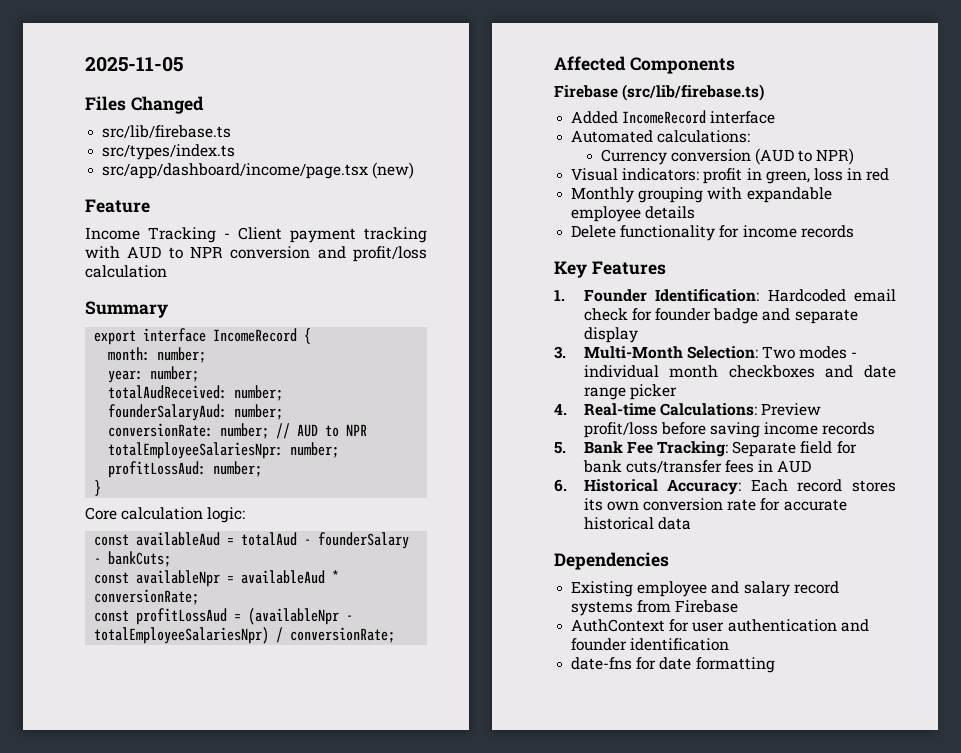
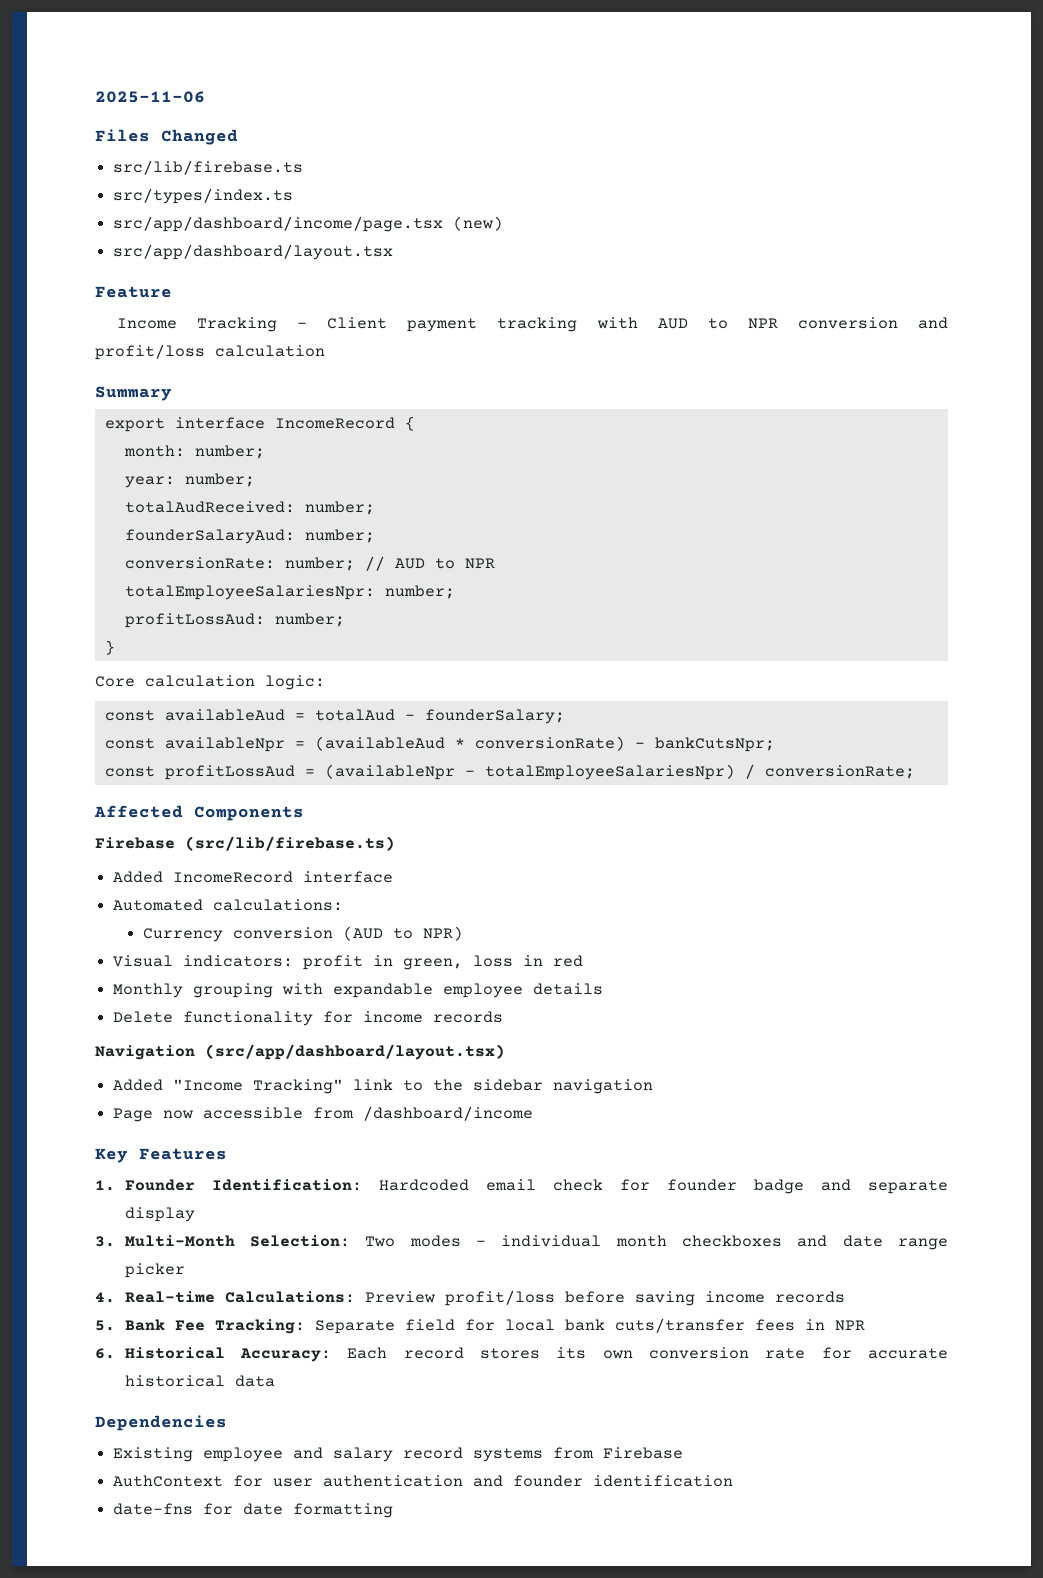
- 2025-11-05
+ 2025-11-06
+ src/app/dashboard/layout.tsx
- const availableAud = totalAud - founderSalary - bankCuts;
+ const availableAud = totalAud - founderSalary;
- const availableNpr = availableAud * conversionRate;
+ const availableNpr = (availableAud * conversionRate) - bankCutsNpr;
+ Navigation (src/app/dashboard/layout.tsx)
+ Added "Income Tracking" link to the sidebar navigation
+ Page now accessible from /dashboard/income
- 5. Bank Fee Tracking: Separate field for bank cuts/transfer fees in AUD
+ 5. Bank Fee Tracking: Separate field for local bank cuts/transfer fees in NPR

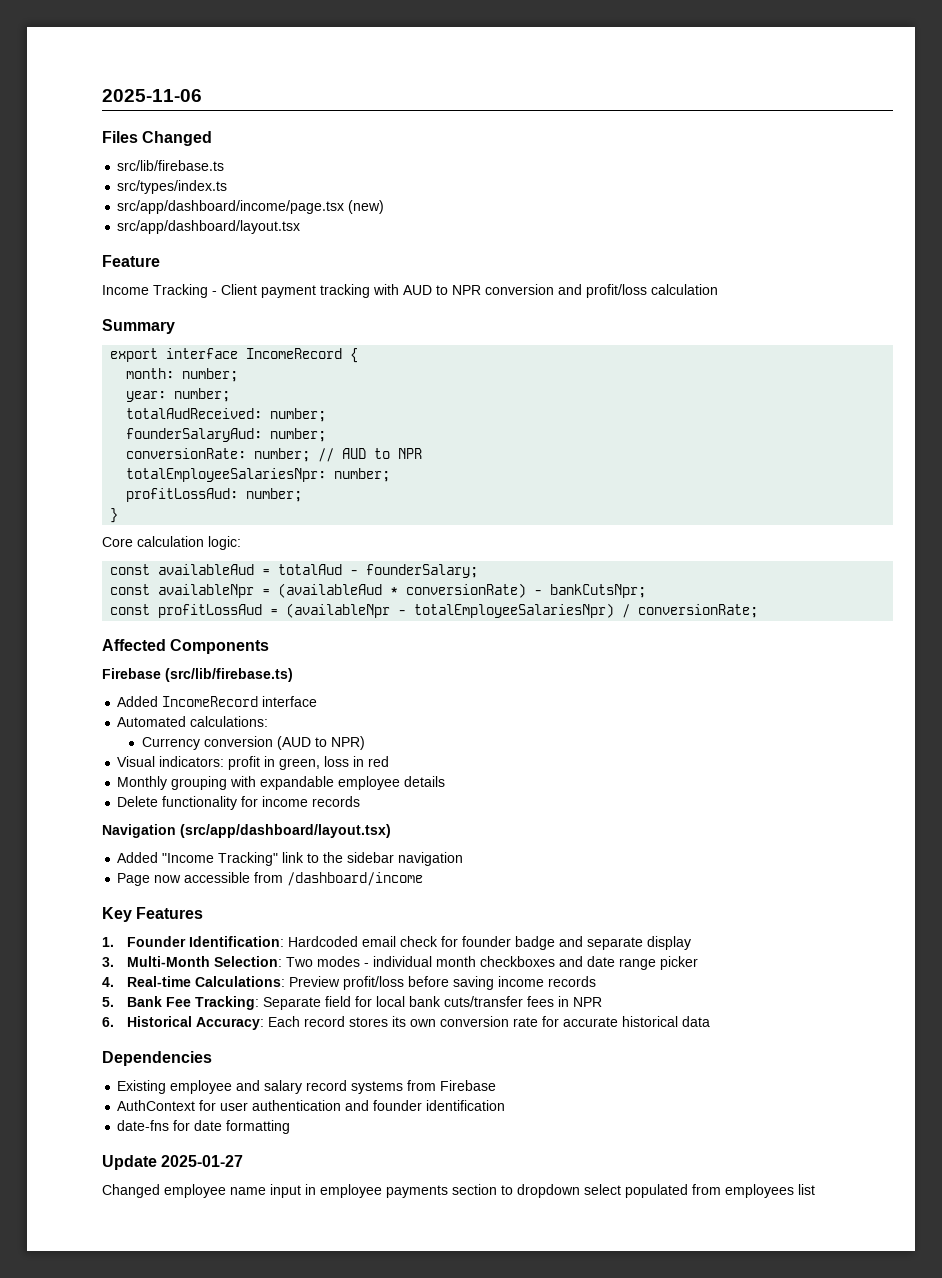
+ Update 2025-01-27
+ Changed employee name input in employee payments section to dropdown select populated from employees list

